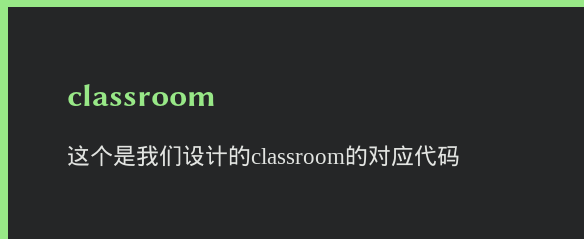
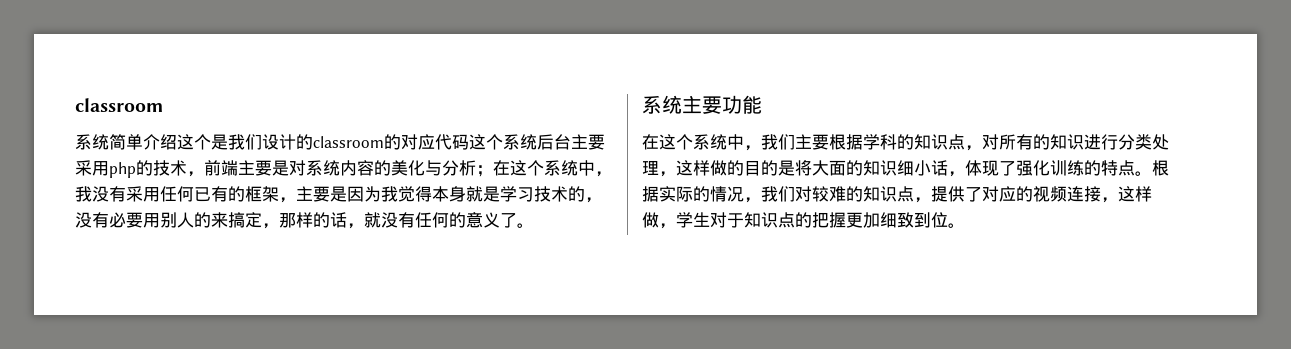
- 这个是我们设计的classroom的对应代码
+ 系统简单介绍这个是我们设计的classroom的对应代码这个系统后台主要采用php的技术，前端主要是对系统内容的美化与分析；在这个系统中，我没有采用任何已有的框架，主要是因为我觉得本身就是学习技术的，没有必要用别人的来搞定，那样的话，就没有任何的意义了。
+ 系统主要功能
+ 在这个系统中，我们主要根据学科的知识点，对所有的知识进行分类处理，这样做的目的是将大面的知识细小话，体现了强化训练的特点。根据实际的情况，我们对较难的知识点，提供了对应的视频连接，这样做，学生对于知识点的把握更加细致到位。

